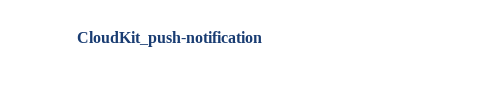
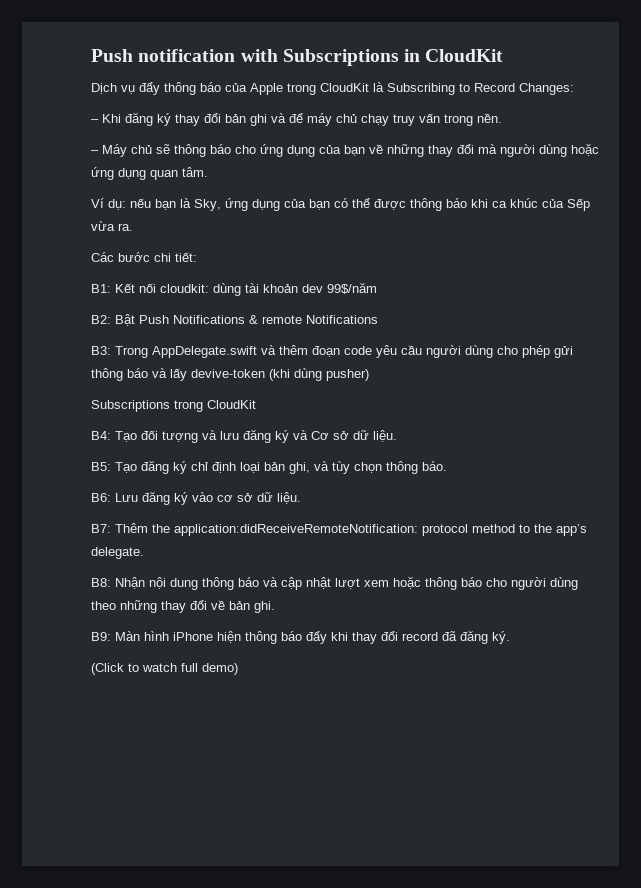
- CloudKit_push-notification
+ Push notification with Subscriptions in CloudKit
+ Dịch vụ đẩy thông báo của Apple trong CloudKit là Subscribing to Record Changes:
+ – Khi đăng ký thay đổi bản ghi và để máy chủ chạy truy vấn trong nền.
+ – Máy chủ sẽ thông báo cho ứng dụng của bạn về những thay đổi mà người dùng hoặc ứng dụng quan tâm.
+ Ví dụ: nếu bạn là Sky, ứng dụng của bạn có thể được thông báo khi ca khúc của Sếp vừa ra.
+ Các bước chi tiết:
+ B1: Kết nối cloudkit: dùng tài khoản dev 99$/năm
+ B2: Bật Push Notifications & remote Notifications
+ B3: Trong AppDelegate.swift và thêm đoạn code yêu cầu người dùng cho phép gửi thông báo và lấy devive-token (khi dùng pusher)
+ Subscriptions trong CloudKit
+ B4: Tạo đối tượng và lưu đăng ký và Cơ sở dữ liệu.
+ B5: Tạo đăng ký chỉ định loại bản ghi, và tùy chọn thông báo.
+ B6: Lưu đăng ký vào cơ sở dữ liệu.
+ B7: Thêm the application:didReceiveRemoteNotification: protocol method to the app’s delegate.
+ B8: Nhận nội dung thông báo và cập nhật lượt xem hoặc thông báo cho người dùng theo những thay đổi về bản ghi.
+ B9: Màn hình iPhone hiện thông báo đẩy khi thay đổi record đã đăng ký.
+ (Click to watch full demo)

